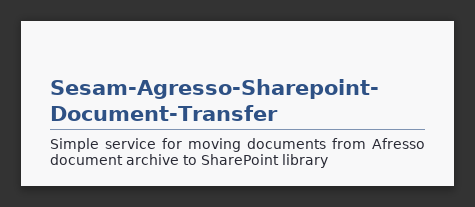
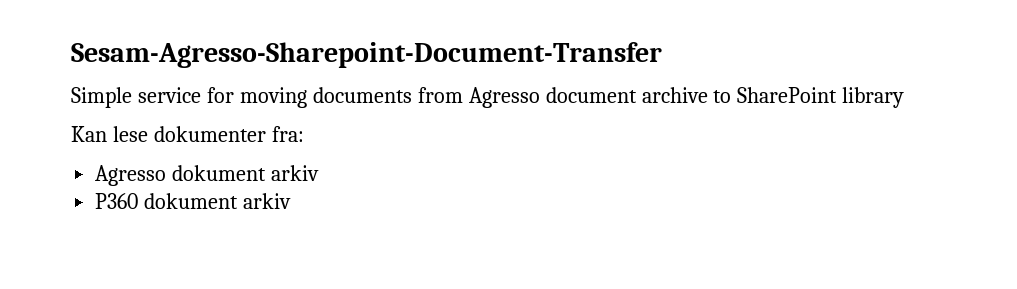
- Simple service for moving documents from Afresso document archive to SharePoint library
+ Simple service for moving documents from Agresso document archive to SharePoint library
+ Kan lese dokumenter fra:
+ Agresso dokument arkiv
+ P360 dokument arkiv

